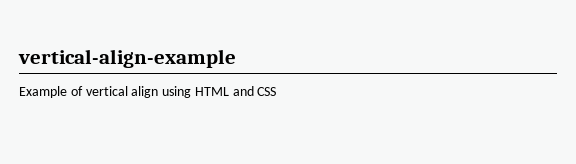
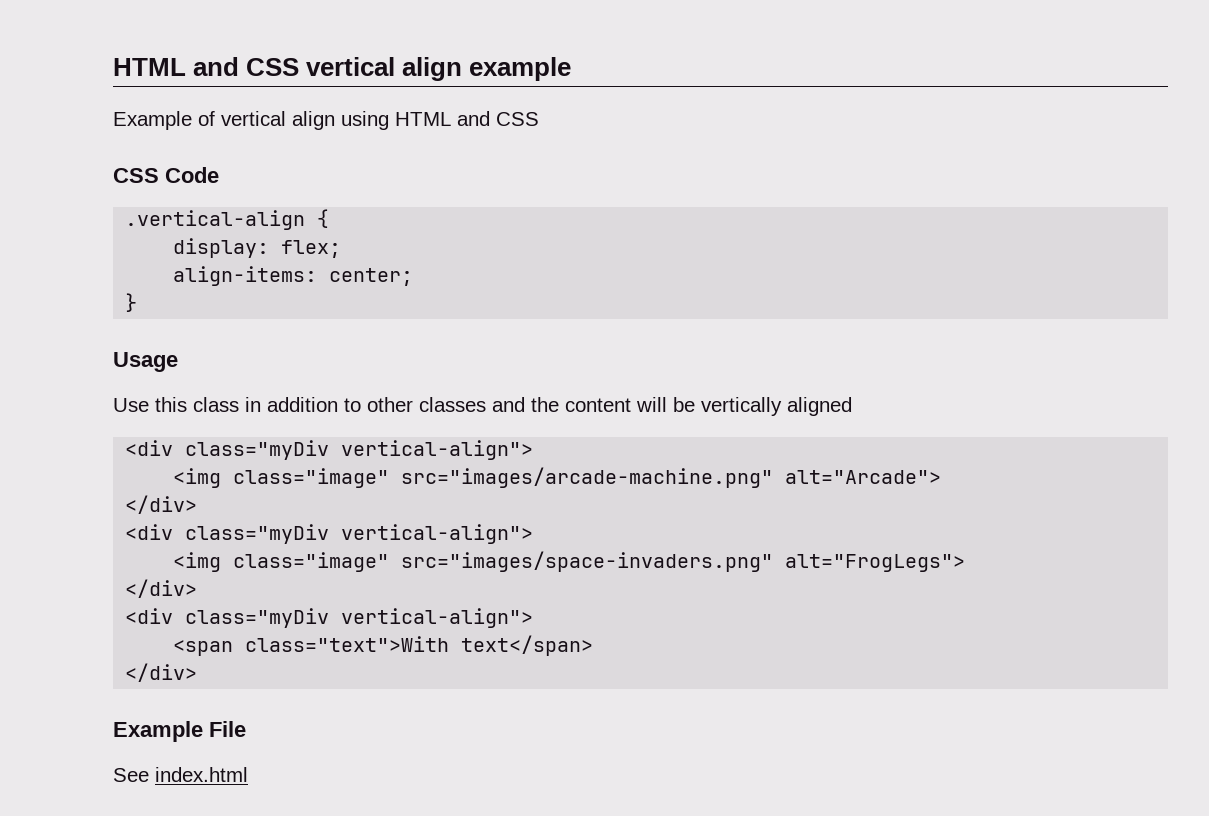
- vertical-align-example
+ HTML and CSS vertical align example
+ CSS Code
+ .vertical-align {
+ display: flex;
+ align-items: center;
+ }
+ Usage
+ Use this class in addition to other classes and the content will be vertically aligned
+ <div class="myDiv vertical-align">
+ <img class="image" src="images/arcade-machine.png" alt="Arcade">
+ </div>
+ <div class="myDiv vertical-align">
+ <img class="image" src="images/space-invaders.png" alt="FrogLegs">
+ </div>
+ <div class="myDiv vertical-align">
+ <span class="text">With text</span>
+ </div>
+ Example File
+ See index.html

